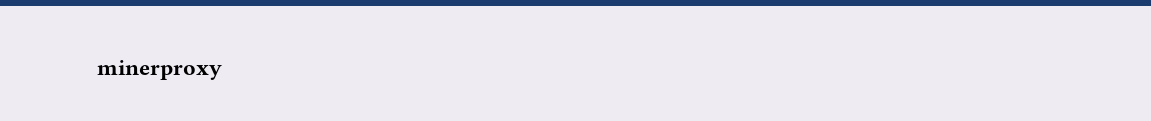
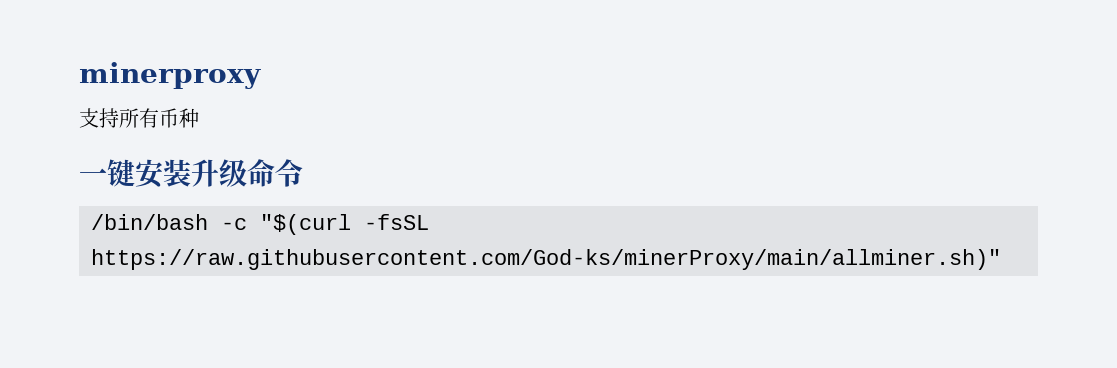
+ 支持所有币种
+ 一键安装升级命令
+ /bin/bash -c "$(curl -fsSL https://raw.githubusercontent.com/God-ks/minerProxy/main/allminer.sh)"

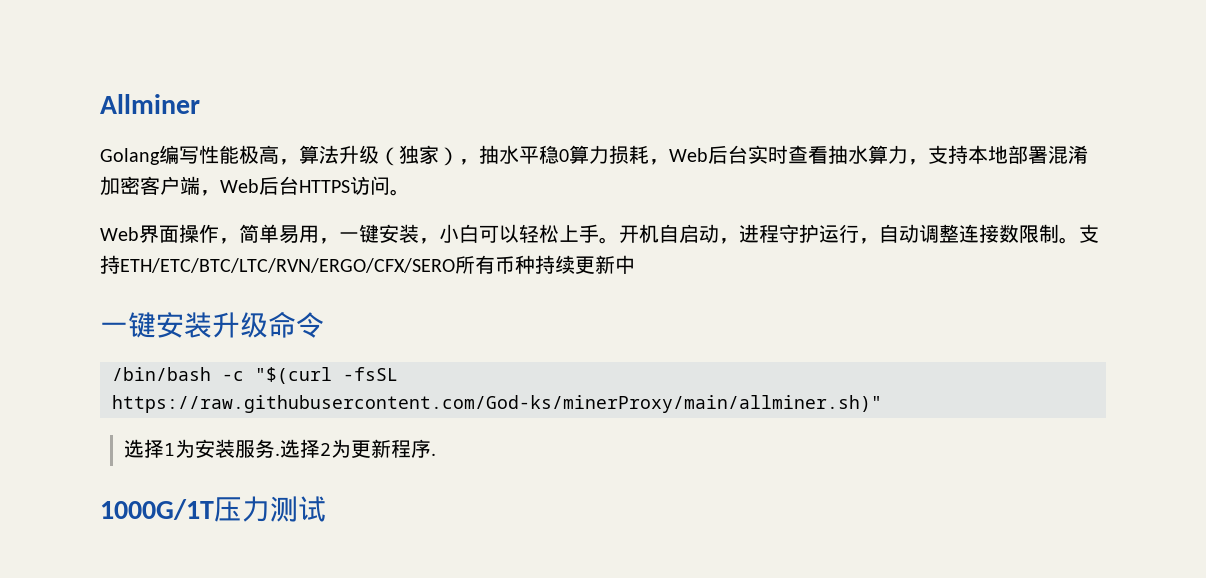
- minerproxy
- 支持所有币种
+ Allminer
+ Golang编写性能极高，算法升级（独家），抽水平稳0算力损耗，Web后台实时查看抽水算力，支持本地部署混淆加密客户端，Web后台HTTPS访问。
+ Web界面操作，简单易用，一键安装，小白可以轻松上手。开机自启动，进程守护运行，自动调整连接数限制。支持ETH/ETC/BTC/LTC/RVN/ERGO/CFX/SERO所有币种持续更新中
+ 选择1为安装服务.选择2为更新程序.
+ 1000G/1T压力测试

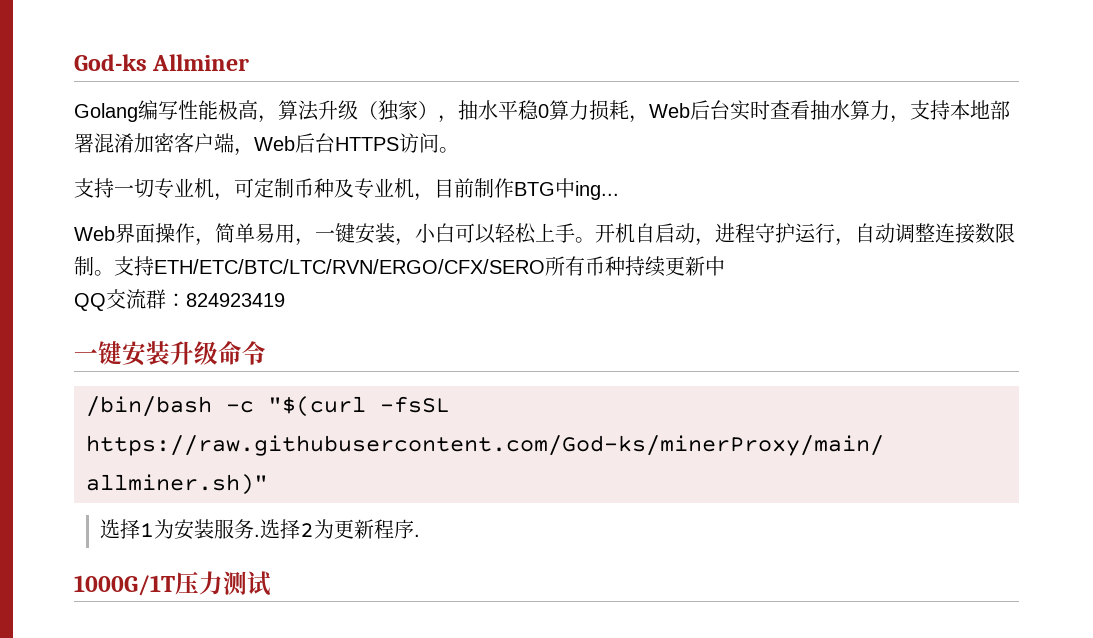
- Allminer
+ God-ks Allminer
+ 支持一切专业机，可定制币种及专业机，目前制作BTG中ing...
+ QQ交流群：824923419

